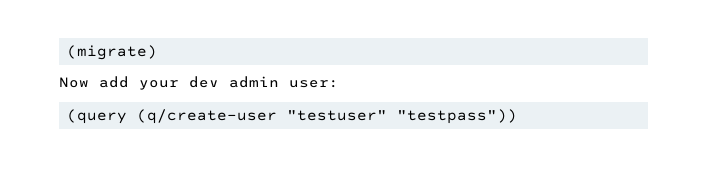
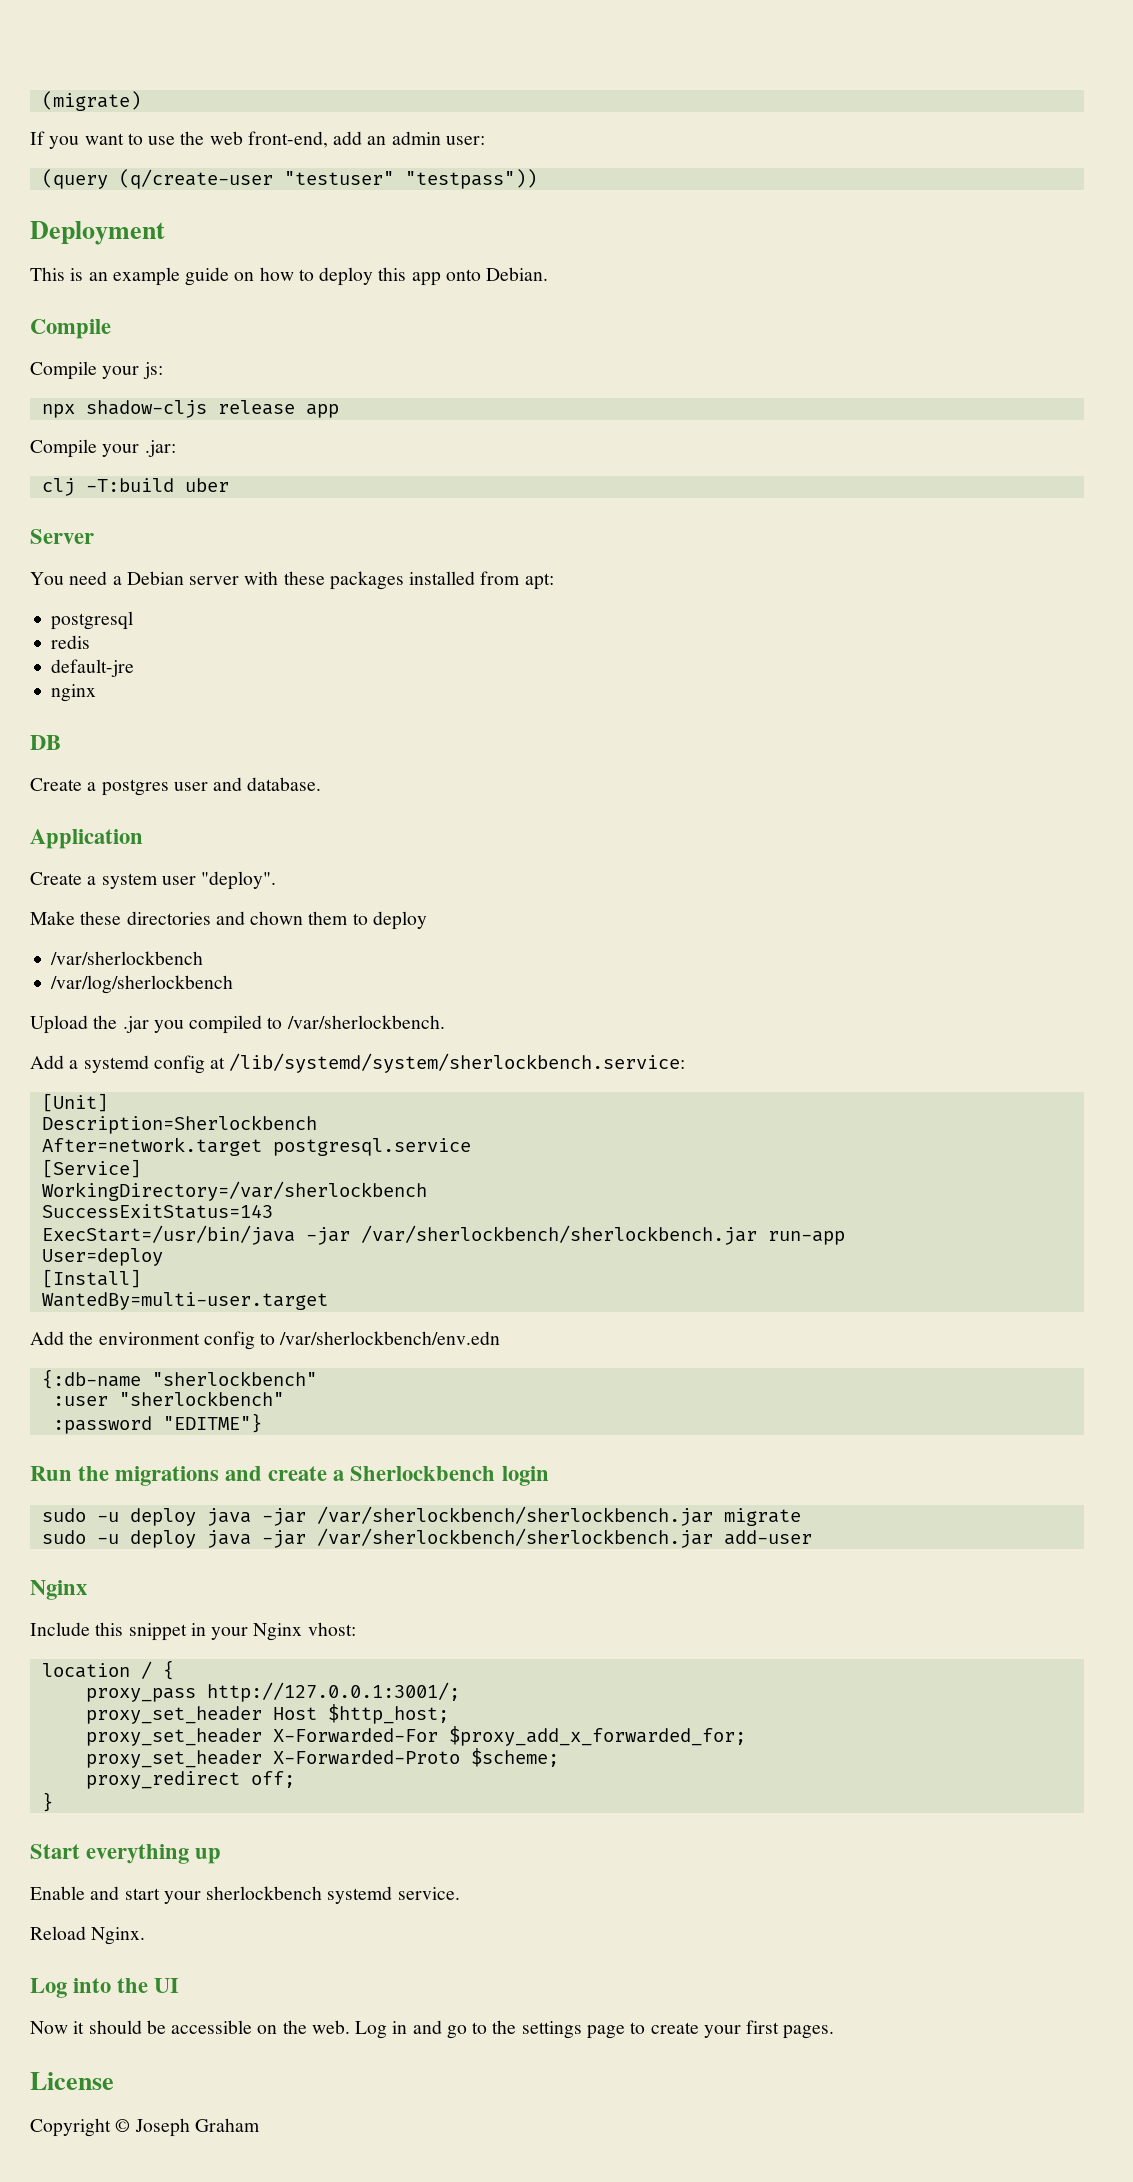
- Now add your dev admin user:
+ If you want to use the web front-end, add an admin user:
+ Deployment
+ This is an example guide on how to deploy this app onto Debian.
+ Compile
+ Compile your js:
+ npx shadow-cljs release app
+ Compile your .jar:
+ clj -T:build uber
+ Server
+ You need a Debian server with these packages installed from apt:
+ postgresql
+ redis
+ default-jre
+ nginx
+ DB
+ Create a postgres user and database.
+ Application
+ Create a system user "deploy".
+ Make these directories and chown them to deploy
+ /var/sherlockbench
+ /var/log/sherlockbench
+ Upload the .jar you compiled to /var/sherlockbench.
+ Add a systemd config at /lib/systemd/system/sherlockbench.service:
+ [Unit]
+ Description=Sherlockbench
+ After=network.target postgresql.service
+ [Service]
+ WorkingDirectory=/var/sherlockbench
+ SuccessExitStatus=143
+ ExecStart=/usr/bin/java -jar /var/sherlockbench/sherlockbench.jar run-app
+ User=deploy
+ [Install]
+ WantedBy=multi-user.target
+ Add the environment config to /var/sherlockbench/env.edn
+ {:db-name "sherlockbench"
+ :user "sherlockbench"
+ :password "EDITME"}
+ Run the migrations and create a Sherlockbench login
+ sudo -u deploy java -jar /var/sherlockbench/sherlockbench.jar migrate
+ sudo -u deploy java -jar /var/sherlockbench/sherlockbench.jar add-user
+ Nginx
+ Include this snippet in your Nginx vhost:
+ location / {
+ proxy_pass http://127.0.0.1:3001/;
+ proxy_set_header Host $http_host;
+ proxy_set_header X-Forwarded-For $proxy_add_x_forwarded_for;
+ proxy_set_header X-Forwarded-Proto $scheme;
+ proxy_redirect off;
+ }
+ Start everything up
+ Enable and start your sherlockbench systemd service.
+ Reload Nginx.
+ Log into the UI
+ Now it should be accessible on the web. Log in and go to the settings page to create your first pages.
+ License
+ Copyright © Joseph Graham

